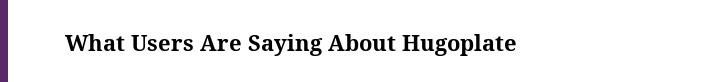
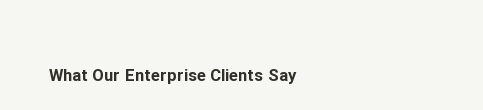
- What Users Are Saying About Hugoplate
+ What Our Enterprise Clients Say

